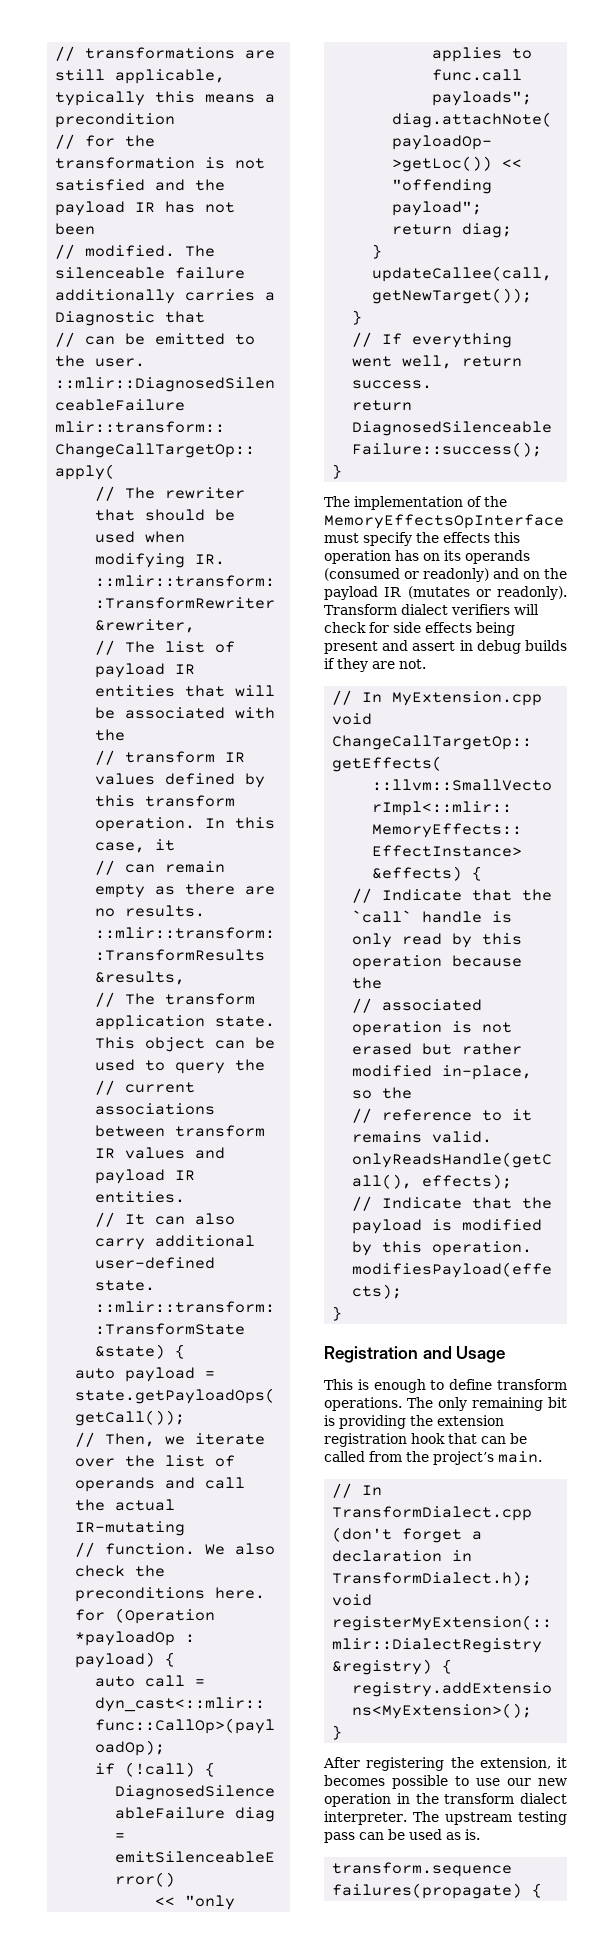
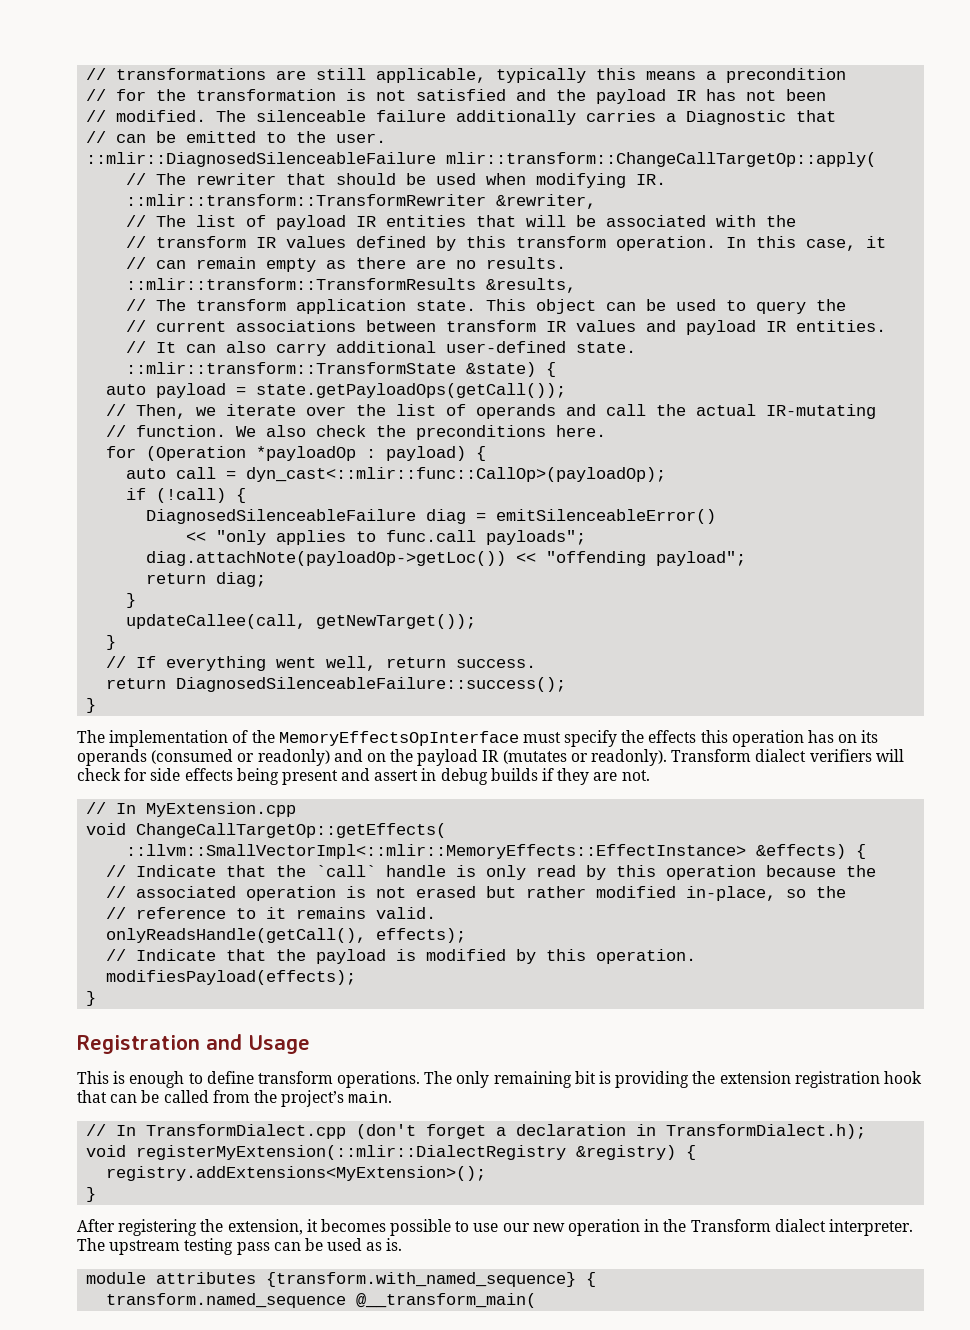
- After registering the extension, it becomes possible to use our new operation in the transform dialect interpreter.
+ After registering the extension, it becomes possible to use our new operation in the Transform dialect interpreter.
- transform.sequence failures(propagate) {
+ module attributes {transform.with_named_sequence} {
+ transform.named_sequence @__transform_main(

